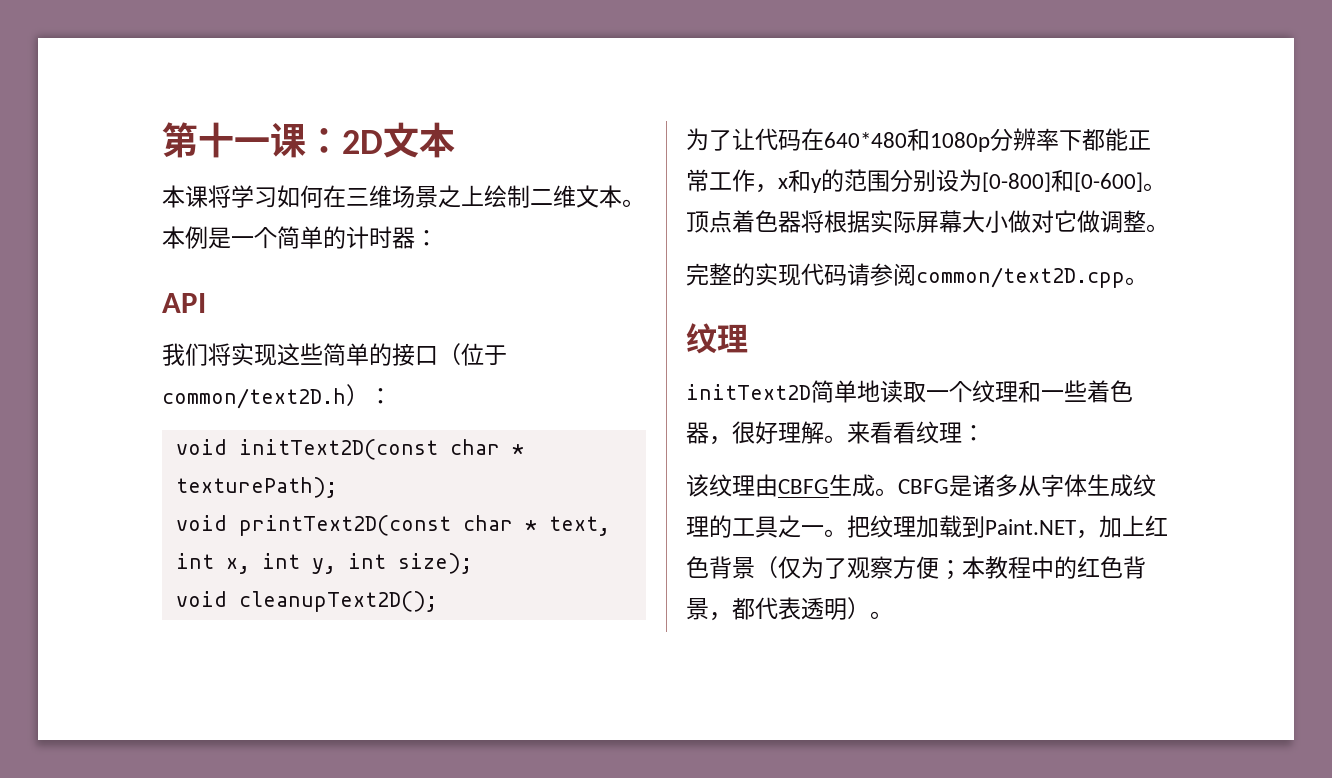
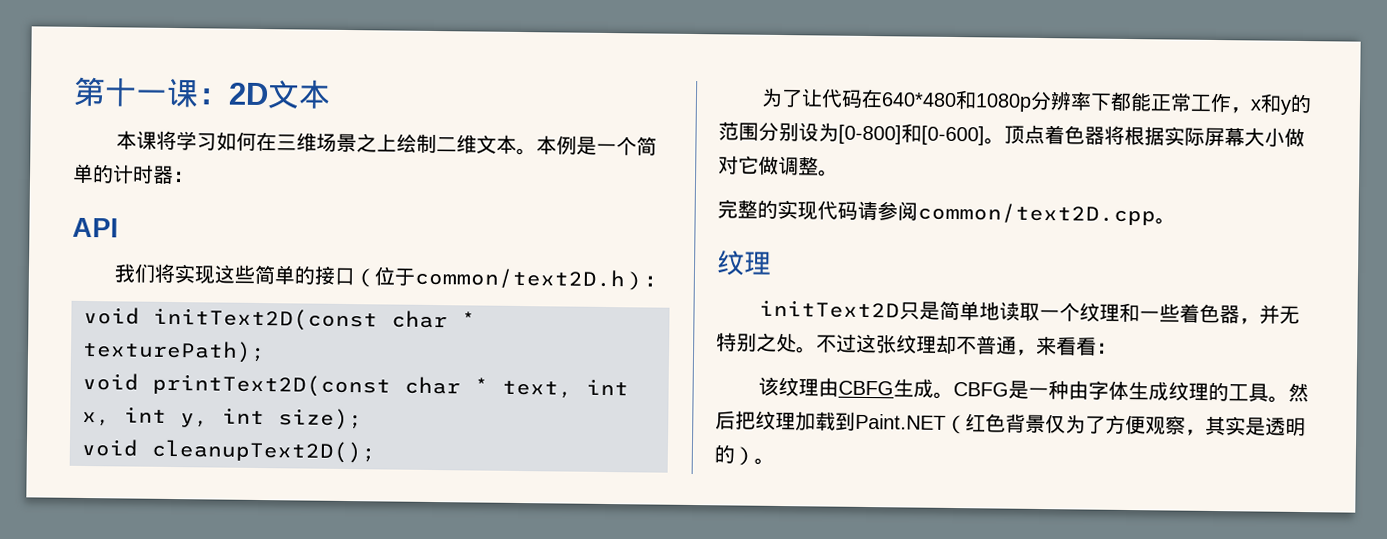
- initText2D简单地读取一个纹理和一些着色器，很好理解。来看看纹理：
+ initText2D只是简单地读取一个纹理和一些着色器，并无特别之处。不过这张纹理却不普通，来看看：
- CBFG是诸多从字体生成纹理的工具之一。把纹理加载到Paint.NET，加上红色背景（仅为了观察方便；本教程中的红色背景，都代表透明）。
+ CBFG是一种由字体生成纹理的工具。然后把纹理加载到Paint.NET（红色背景仅为了方便观察，其实是透明的）。

